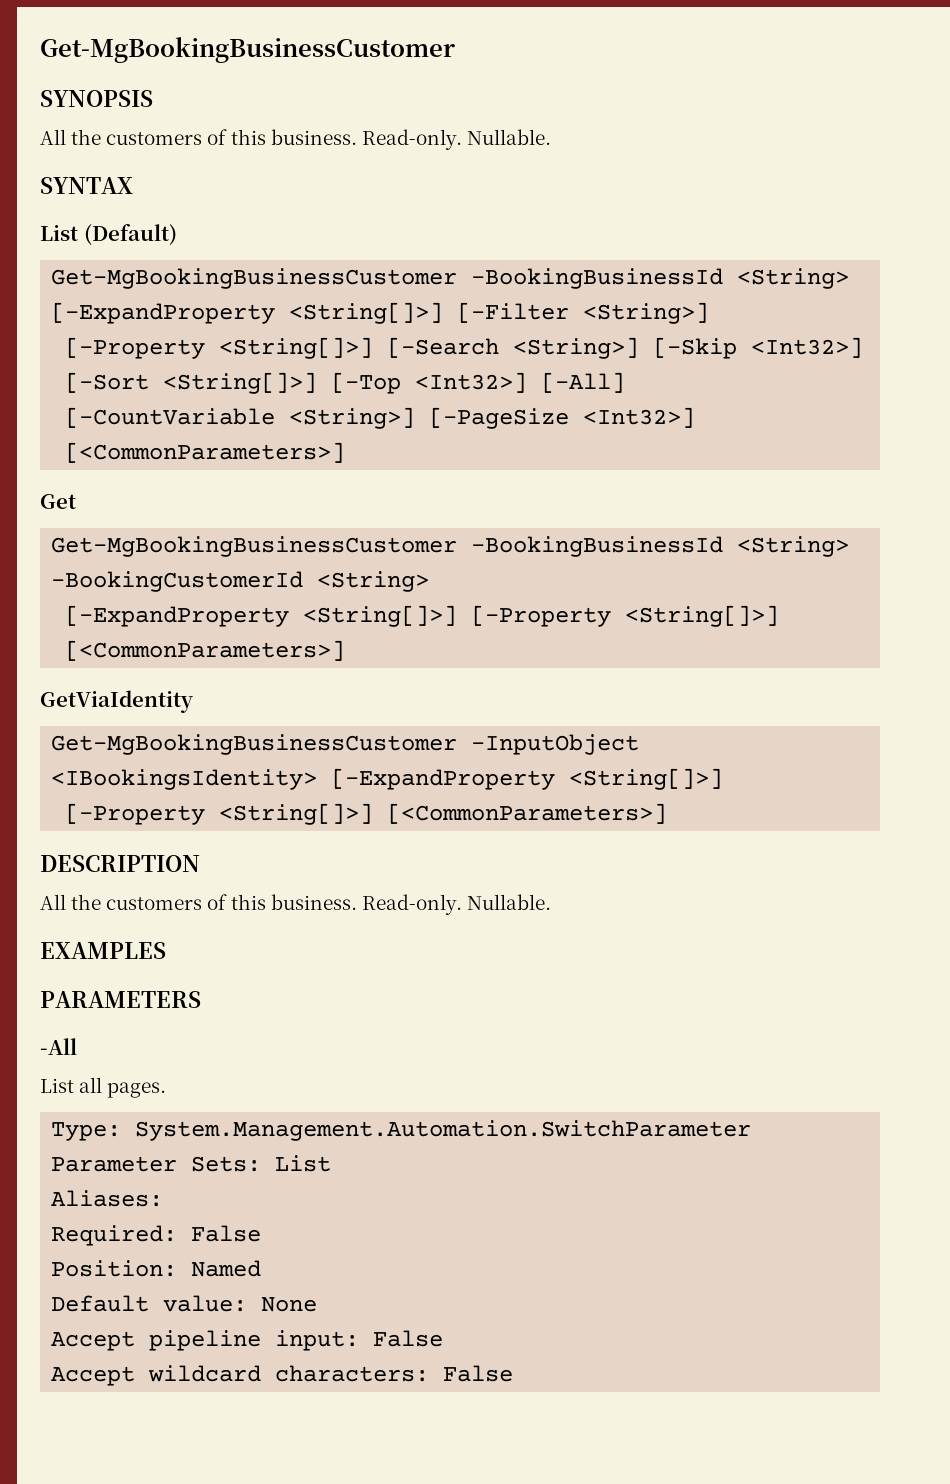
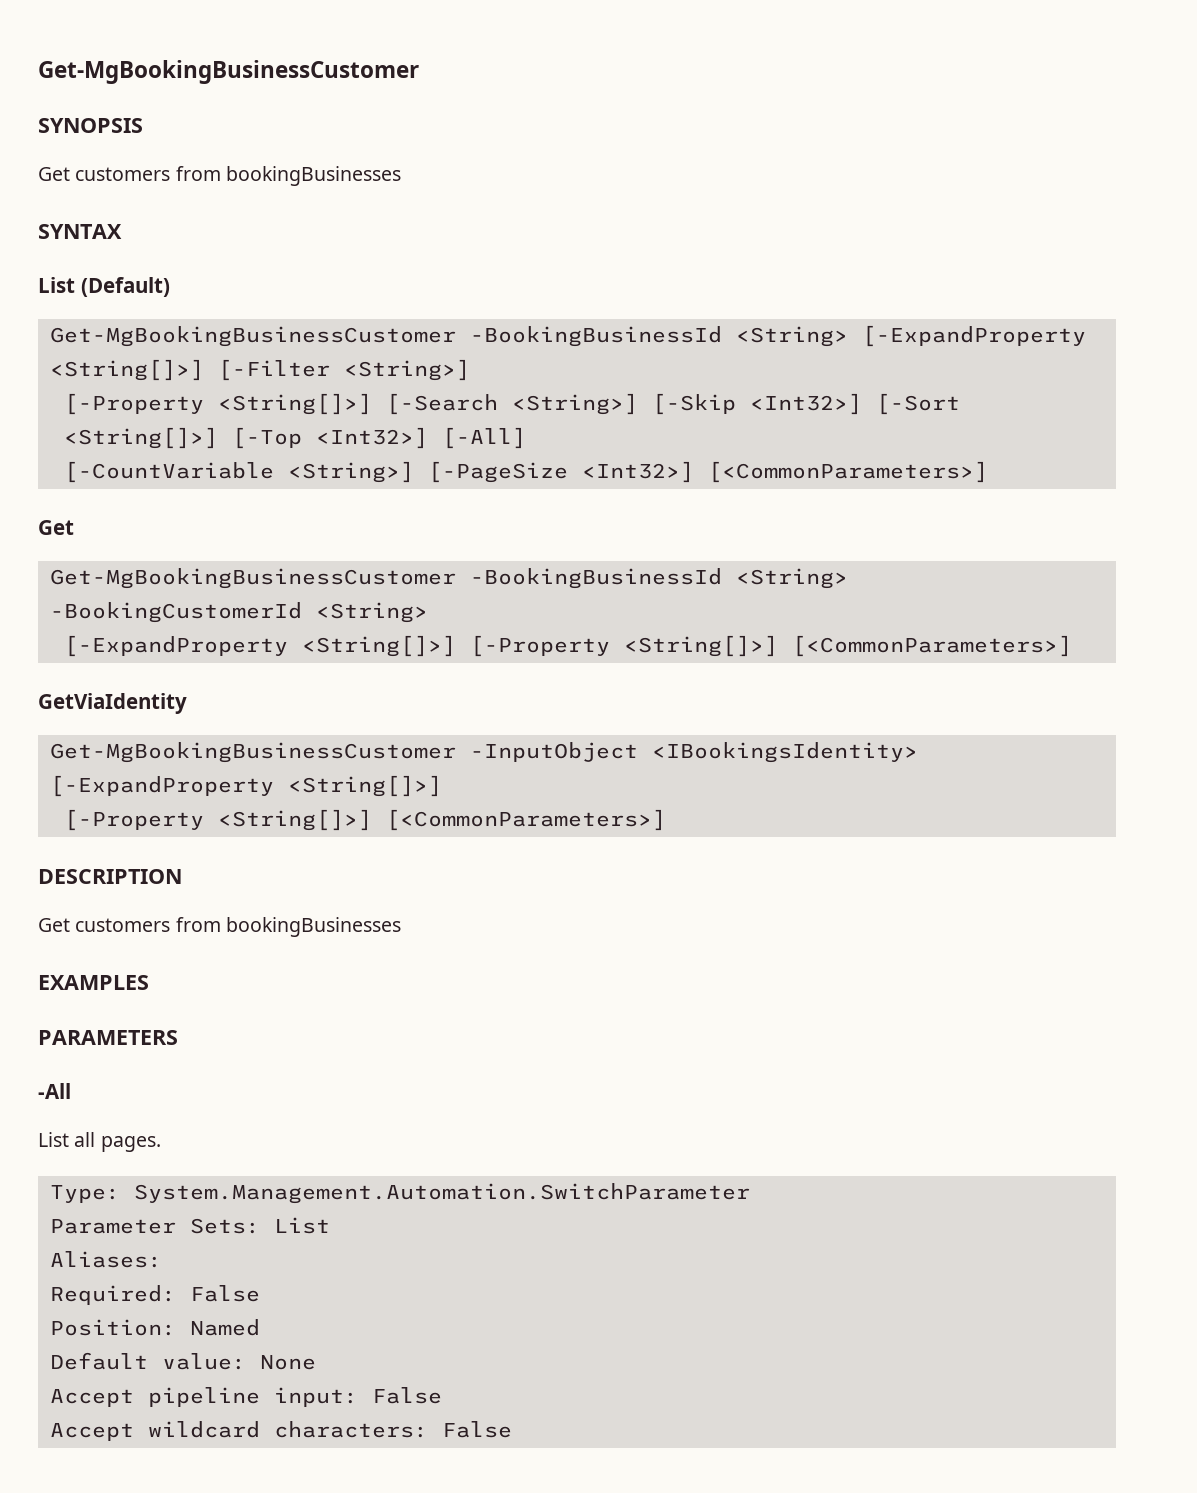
  SYNOPSIS
- All the customers of this business. Read-only. Nullable.
+ Get customers from bookingBusinesses
  DESCRIPTION
- All the customers of this business. Read-only. Nullable.
+ Get customers from bookingBusinesses

